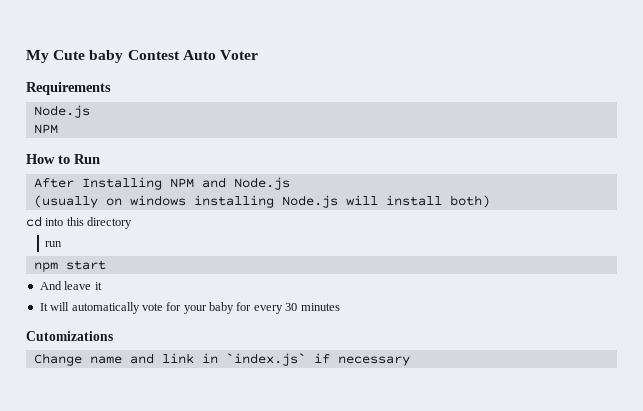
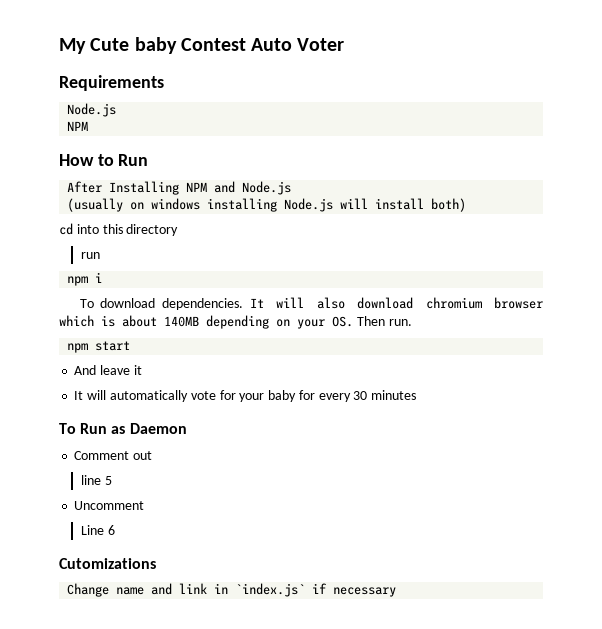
+ npm i
+ To download dependencies. It will also download chromium browser which is about 140MB depending on your OS. Then run.
+ To Run as Daemon
+ Comment out
+ line 5
+ Uncomment
+ Line 6

